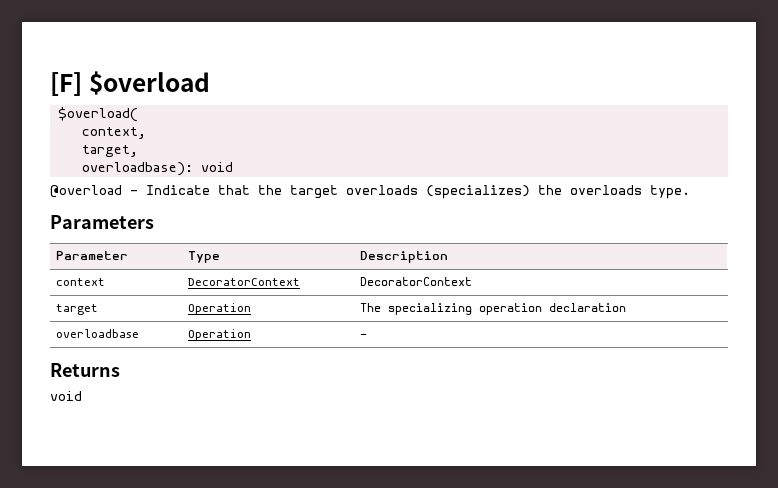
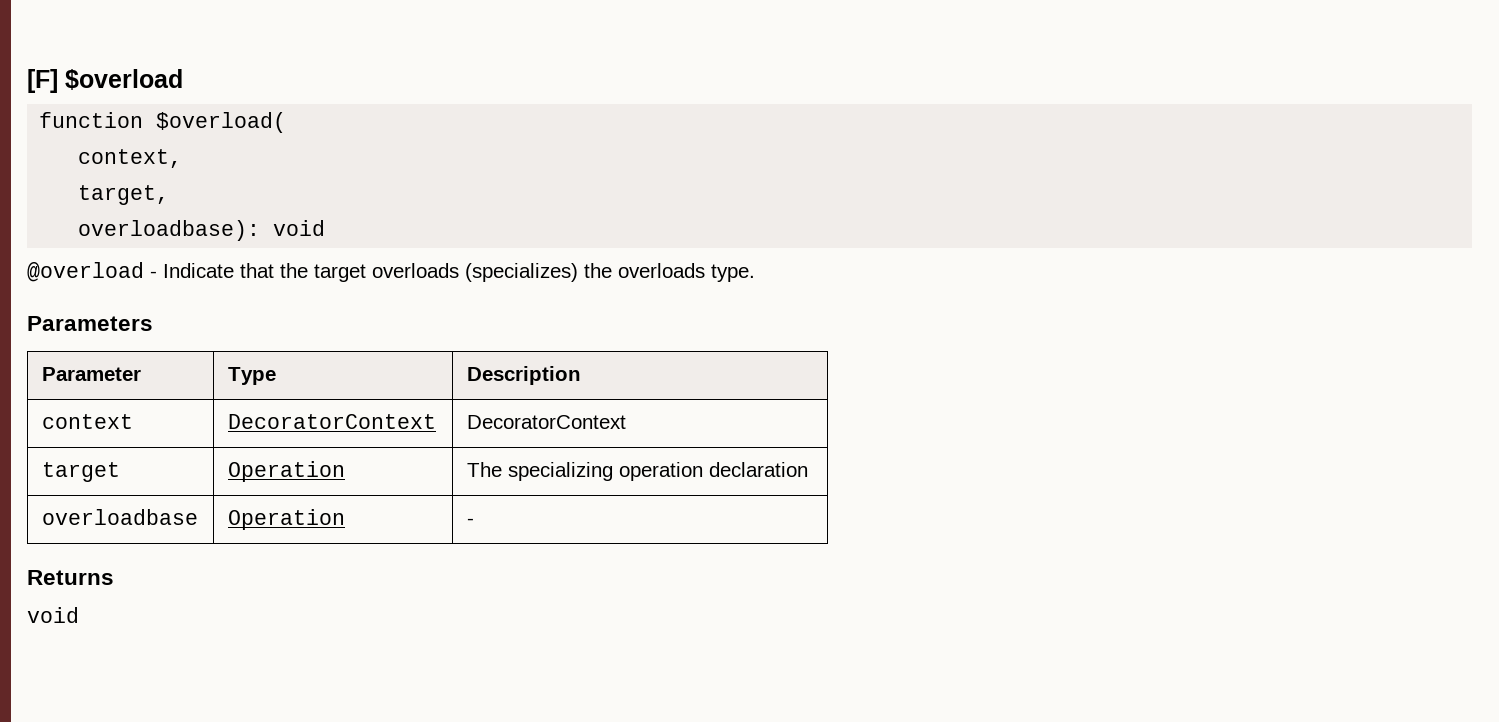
- $overload(
+ function $overload(

